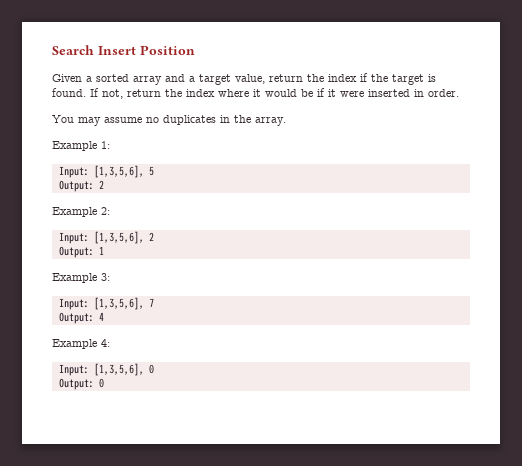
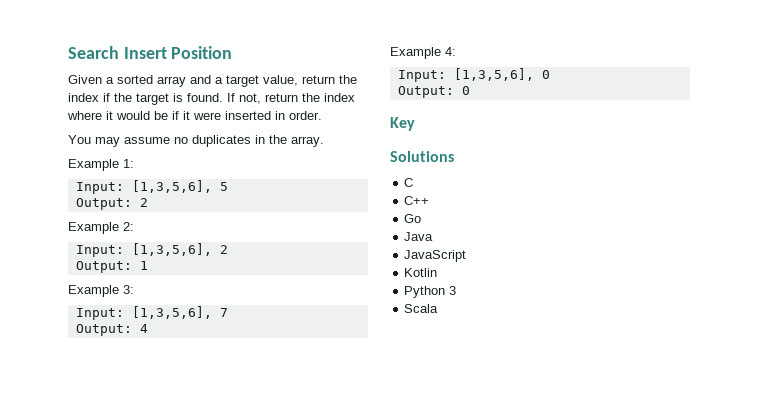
+ Key
+ Solutions
+ C
+ C++
+ Go
+ Java
+ JavaScript
+ Kotlin
+ Python 3
+ Scala

